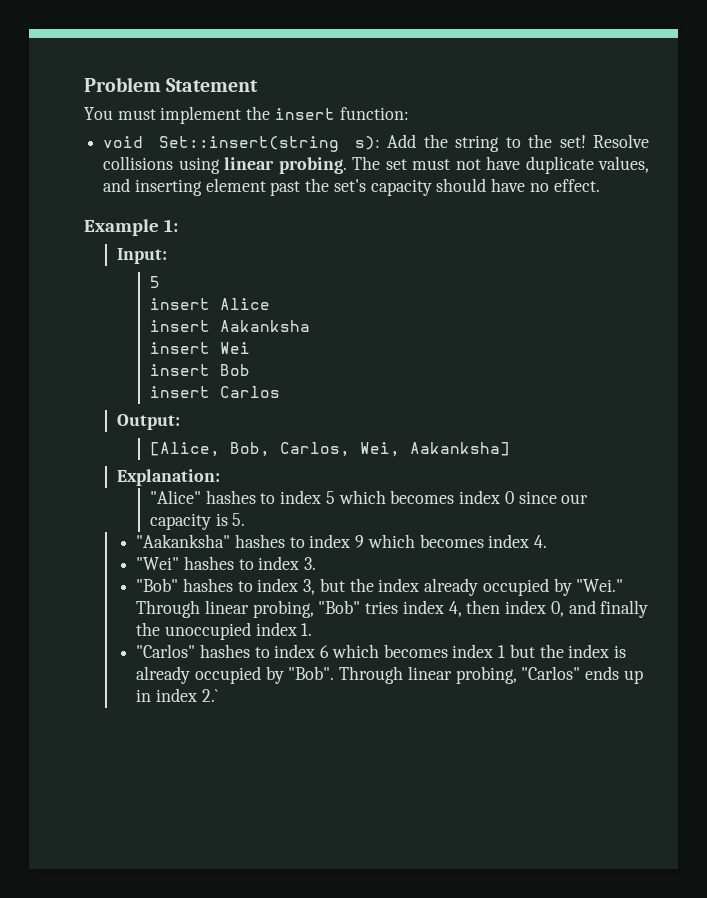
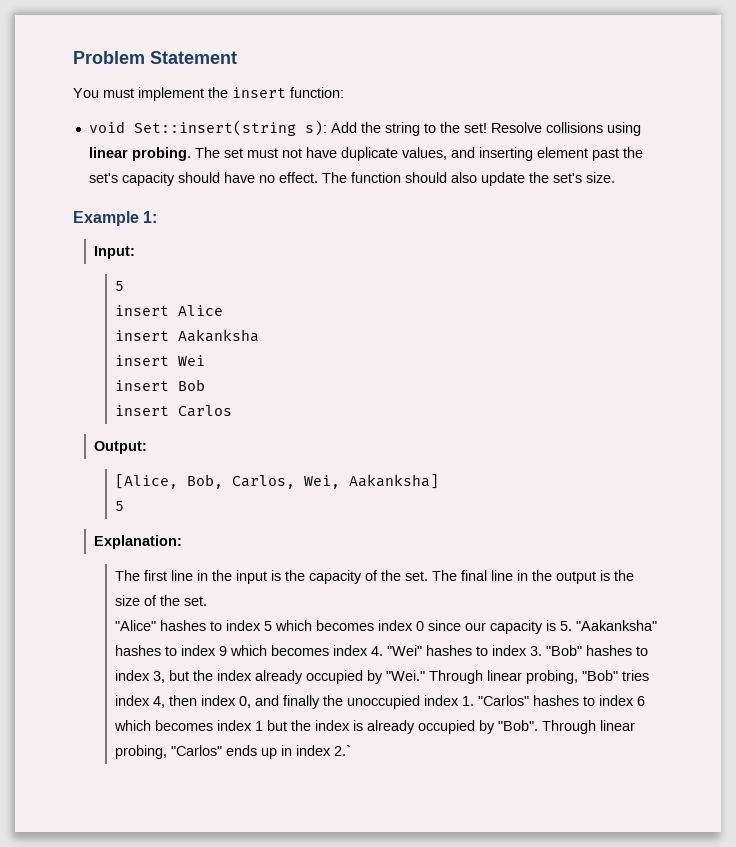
+ The function should also update the set's size.
  [Alice, Bob, Carlos, Wei, Aakanksha]
+ 5
+ The first line in the input is the capacity of the set. The final line in the output is the size of the set.
- "Alice" hashes to index 5 which becomes index 0 since our capacity is 5.
- "Aakanksha" hashes to index 9 which becomes index 4.
- "Wei" hashes to index 3.
- "Bob" hashes to index 3, but the index already occupied by "Wei." Through linear probing, "Bob" tries index 4, then index 0, and finally the unoccupied index 1.
- "Carlos" hashes to index 6 which becomes index 1 but the index is already occupied by "Bob".
+ "Alice" hashes to index 5 which becomes index 0 since our capacity is 5. "Aakanksha" hashes to index 9 which becomes index 4. "Wei" hashes to index 3. "Bob" hashes to index 3, but the index already occupied by "Wei." Through linear probing, "Bob" tries index 4, then index 0, and finally the unoccupied index 1. "Carlos" hashes to index 6 which becomes index 1 but the index is already occupied by "Bob".

